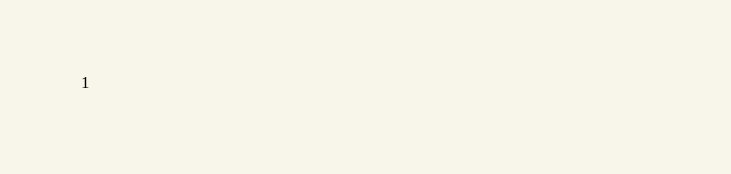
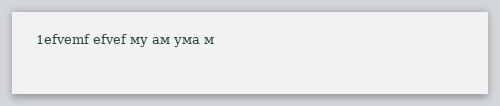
- 1
+ 1efvemf efvef му ам ума м

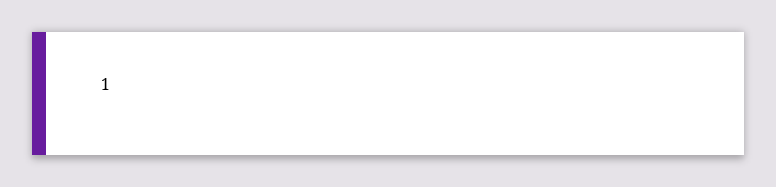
- 1efvemf efvef му ам ума м
+ 1

